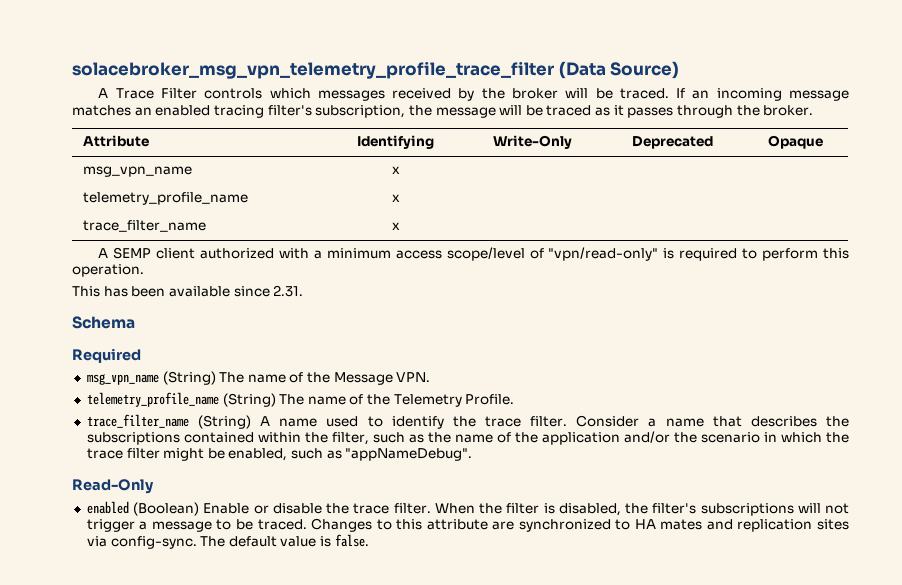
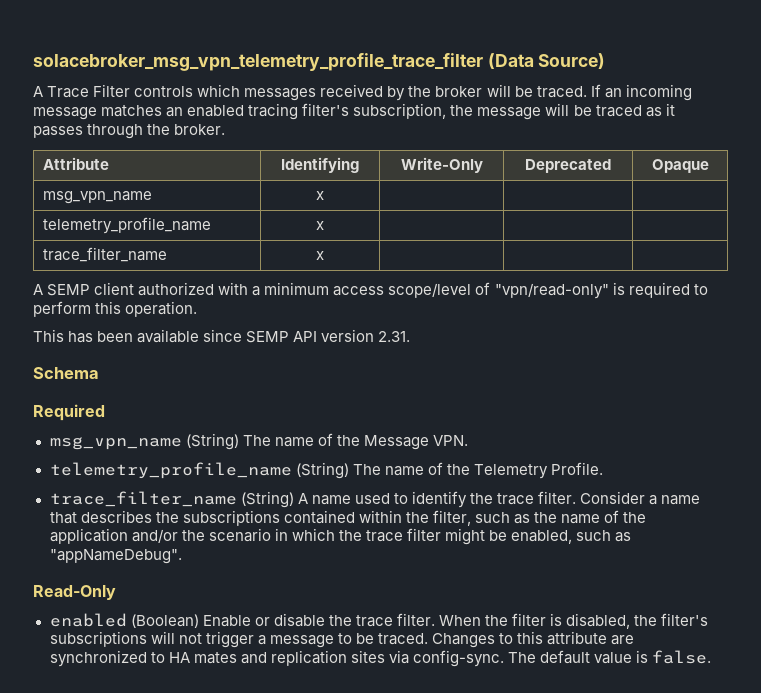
- This has been available since 2.31.
+ This has been available since SEMP API version 2.31.

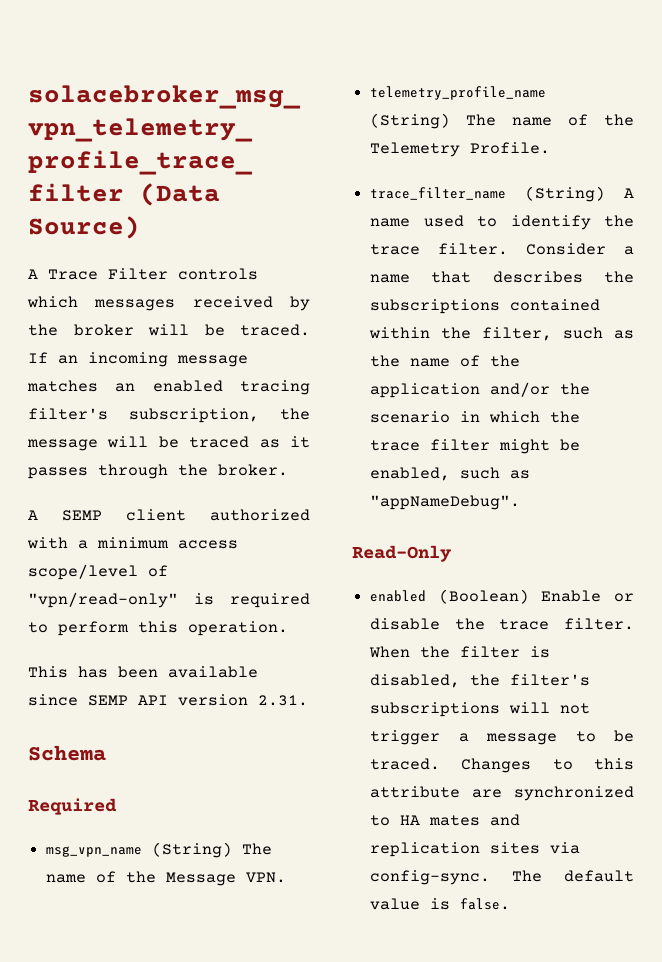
- Attribute | Identifying | Write-Only | Deprecated | Opaque
- msg_vpn_name | x | | |
- telemetry_profile_name | x | | |
- trace_filter_name | x | | |

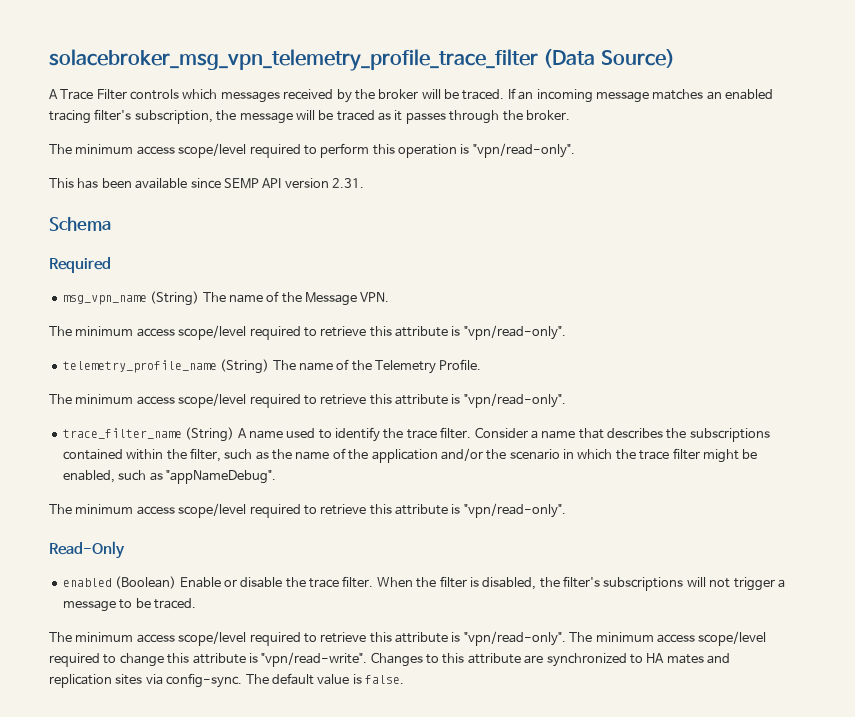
- A SEMP client authorized with a minimum access scope/level of "vpn/read-only" is required to perform this operation.
+ The minimum access scope/level required to perform this operation is "vpn/read-only".
  msg_vpn_name (String) The name of the Message VPN.
+ The minimum access scope/level required to retrieve this attribute is "vpn/read-only".
  telemetry_profile_name (String) The name of the Telemetry Profile.
+ The minimum access scope/level required to retrieve this attribute is "vpn/read-only".
  Consider a name that describes the subscriptions contained within the filter, such as the name of the application and/or the scenario in which the trace filter might be enabled, such as "appNameDebug".
+ The minimum access scope/level required to retrieve this attribute is "vpn/read-only".
- When the filter is disabled, the filter's subscriptions will not trigger a message to be traced. Changes to this attribute are synchronized to HA mates and replication sites via config-sync.
+ When the filter is disabled, the filter's subscriptions will not trigger a message to be traced.
+ The minimum access scope/level required to retrieve this attribute is "vpn/read-only". The minimum access scope/level required to change this attribute is "vpn/read-write". Changes to this attribute are synchronized to HA mates and replication sites via config-sync.

